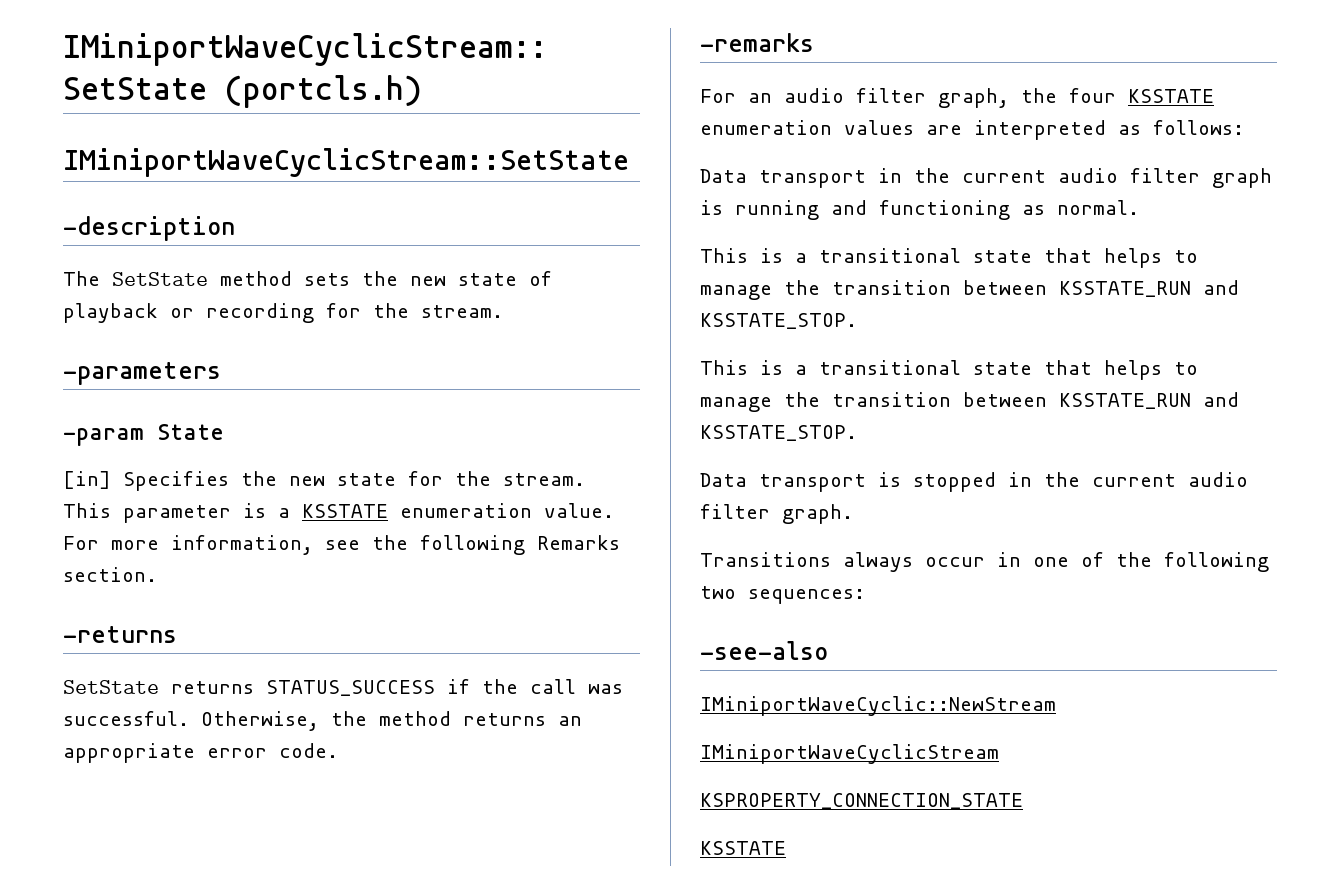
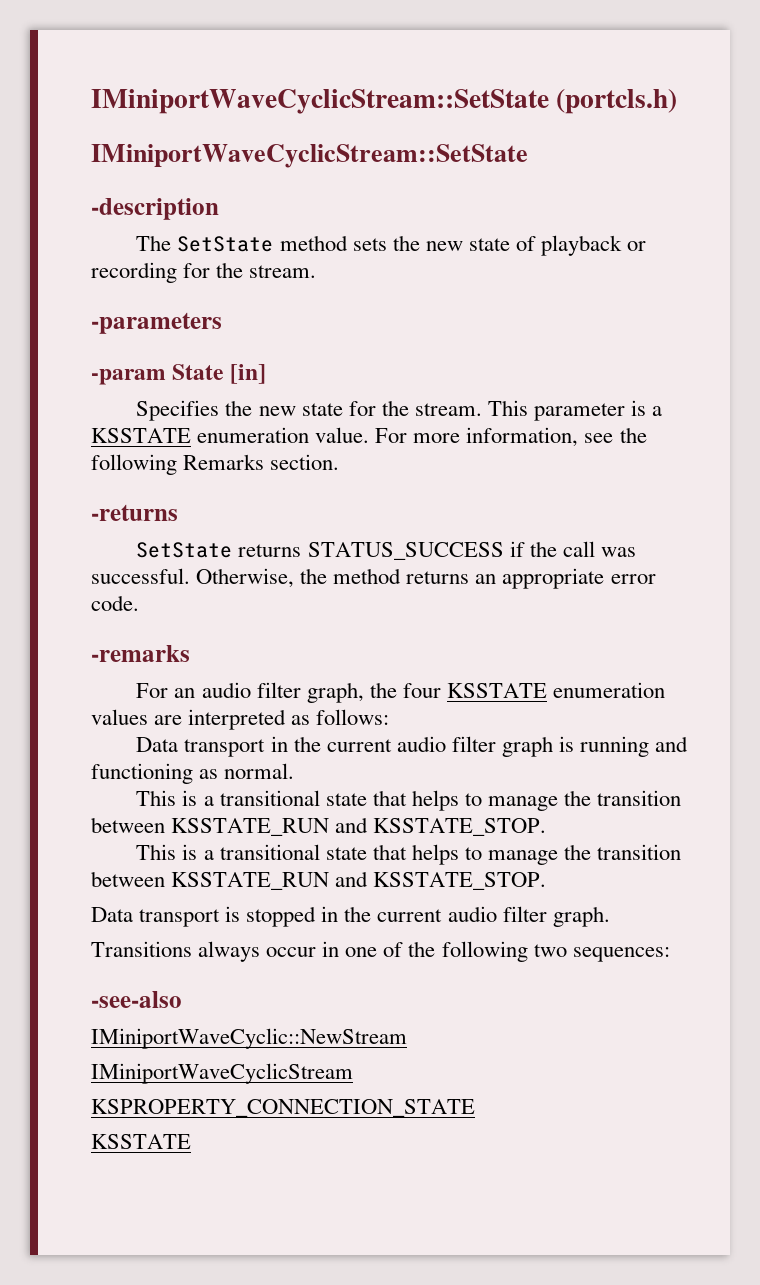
- -param State
- [in] Specifies the new state for the stream.
+ -param State [in]
+ Specifies the new state for the stream.

